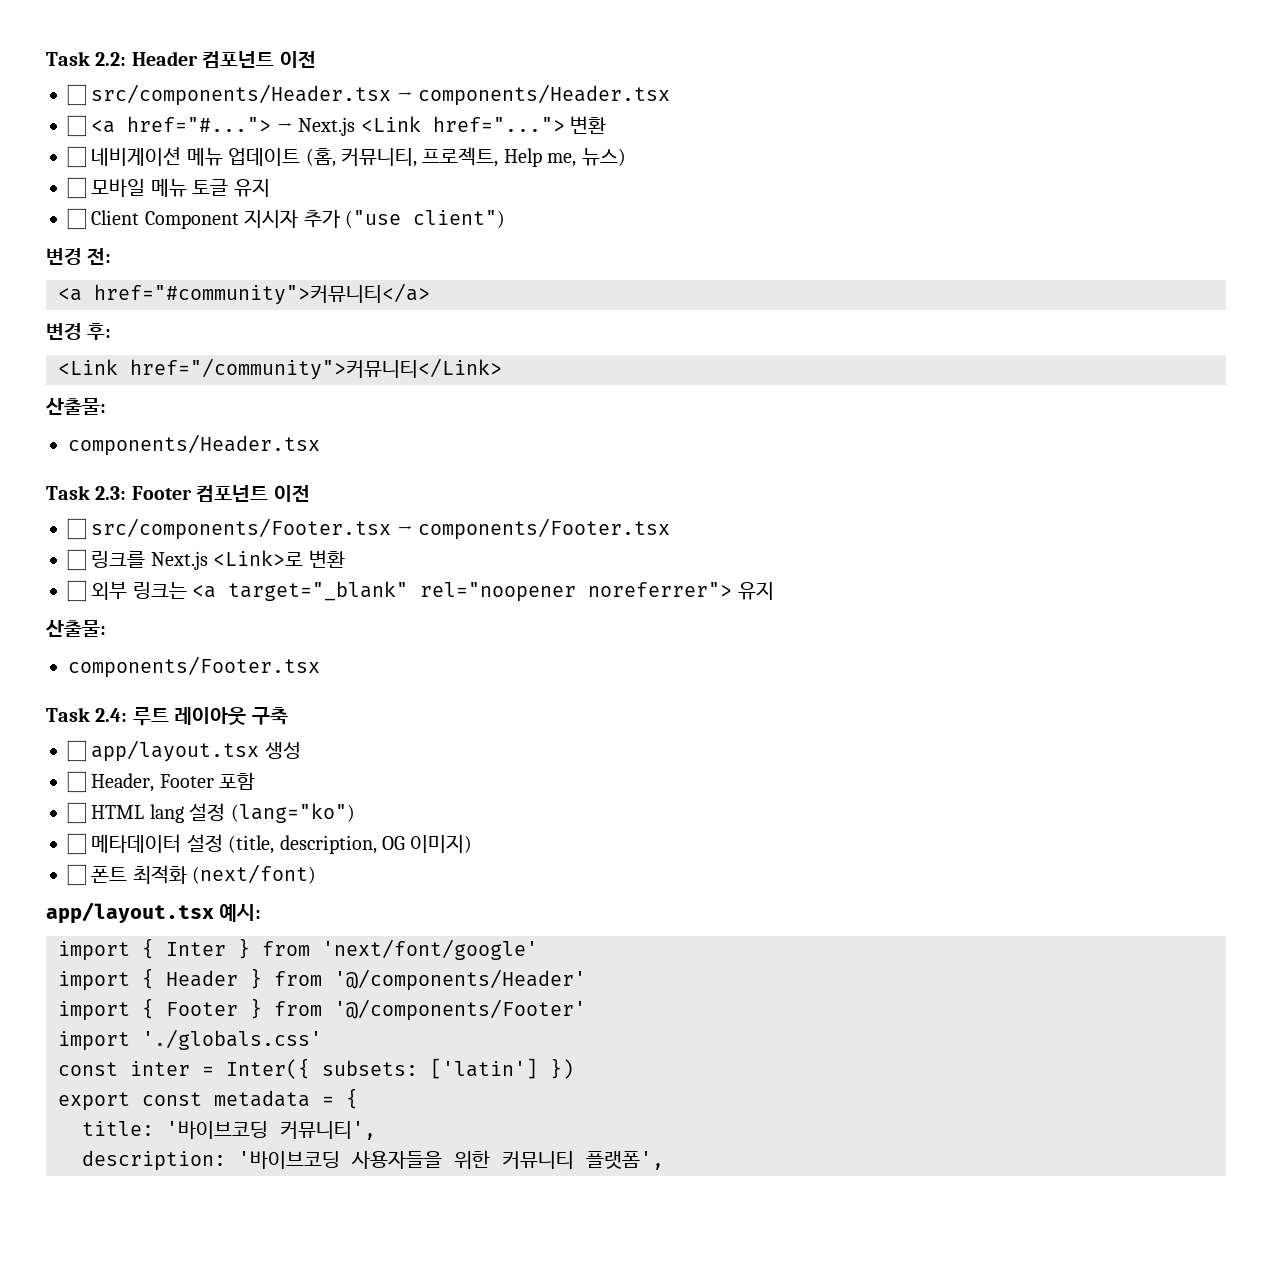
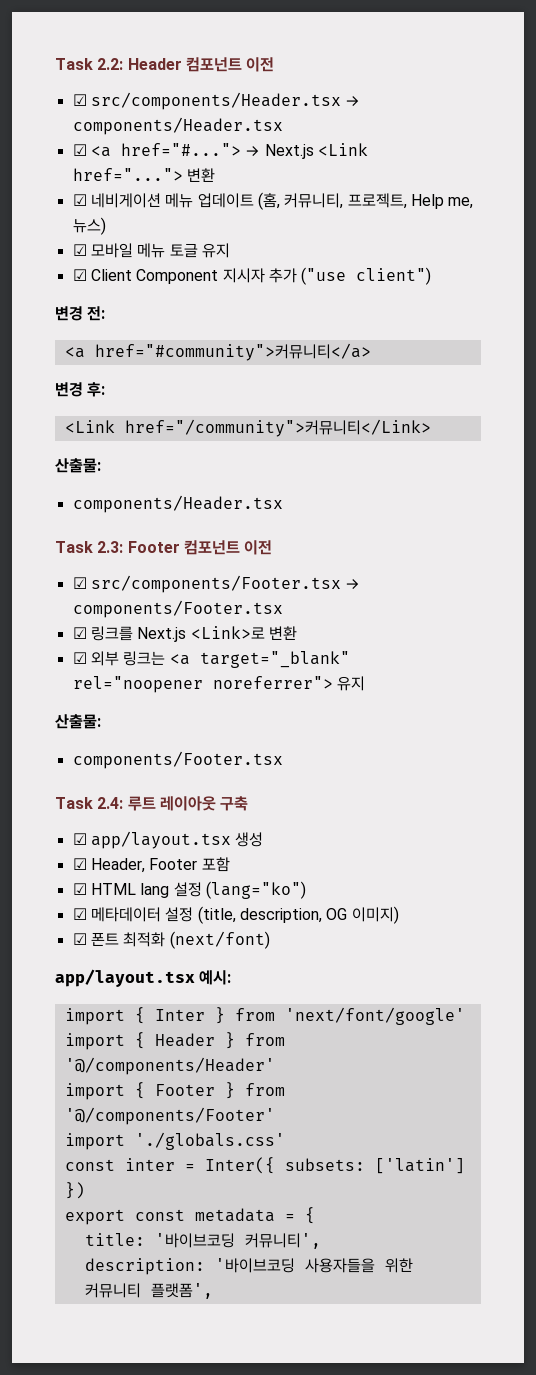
- ☐ src/components/Header.tsx → components/Header.tsx
+ ☑ src/components/Header.tsx → components/Header.tsx
- ☐ <a href="#..."> → Next.js <Link href="..."> 변환
+ ☑ <a href="#..."> → Next.js <Link href="..."> 변환
- ☐ 네비게이션 메뉴 업데이트 (홈, 커뮤니티, 프로젝트, Help me, 뉴스)
+ ☑ 네비게이션 메뉴 업데이트 (홈, 커뮤니티, 프로젝트, Help me, 뉴스)
- ☐ 모바일 메뉴 토글 유지
+ ☑ 모바일 메뉴 토글 유지
- ☐ Client Component 지시자 추가 ("use client")
+ ☑ Client Component 지시자 추가 ("use client")
- ☐ src/components/Footer.tsx → components/Footer.tsx
+ ☑ src/components/Footer.tsx → components/Footer.tsx
- ☐ 링크를 Next.js <Link>로 변환
+ ☑ 링크를 Next.js <Link>로 변환
- ☐ 외부 링크는 <a target="_blank" rel="noopener noreferrer"> 유지
+ ☑ 외부 링크는 <a target="_blank" rel="noopener noreferrer"> 유지
- ☐ app/layout.tsx 생성
+ ☑ app/layout.tsx 생성
- ☐ Header, Footer 포함
+ ☑ Header, Footer 포함
- ☐ HTML lang 설정 (lang="ko")
+ ☑ HTML lang 설정 (lang="ko")
- ☐ 메타데이터 설정 (title, description, OG 이미지)
+ ☑ 메타데이터 설정 (title, description, OG 이미지)
- ☐ 폰트 최적화 (next/font)
+ ☑ 폰트 최적화 (next/font)

